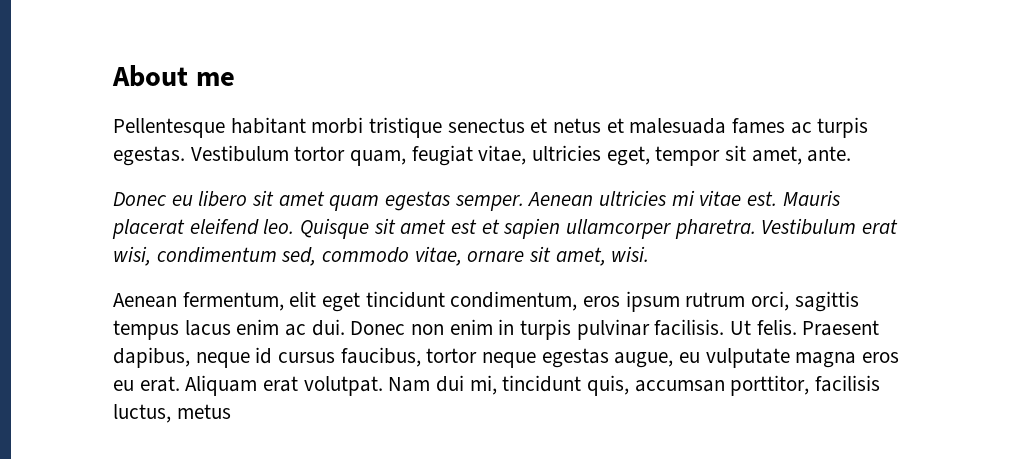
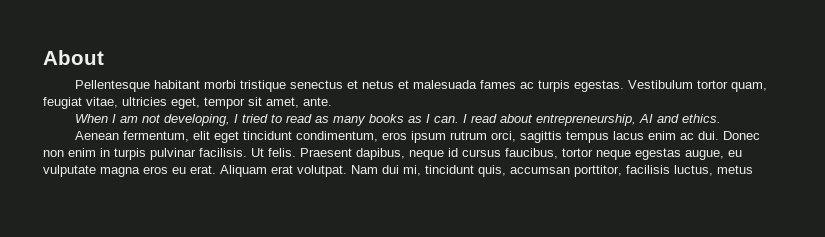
- About me
+ About
- Donec eu libero sit amet quam egestas semper. Aenean ultricies mi vitae est. Mauris placerat eleifend leo. Quisque sit amet est et sapien ullamcorper pharetra. Vestibulum erat wisi, condimentum sed, commodo vitae, ornare sit amet, wisi.
+ When I am not developing, I tried to read as many books as I can. I read about entrepreneurship, AI and ethics.

